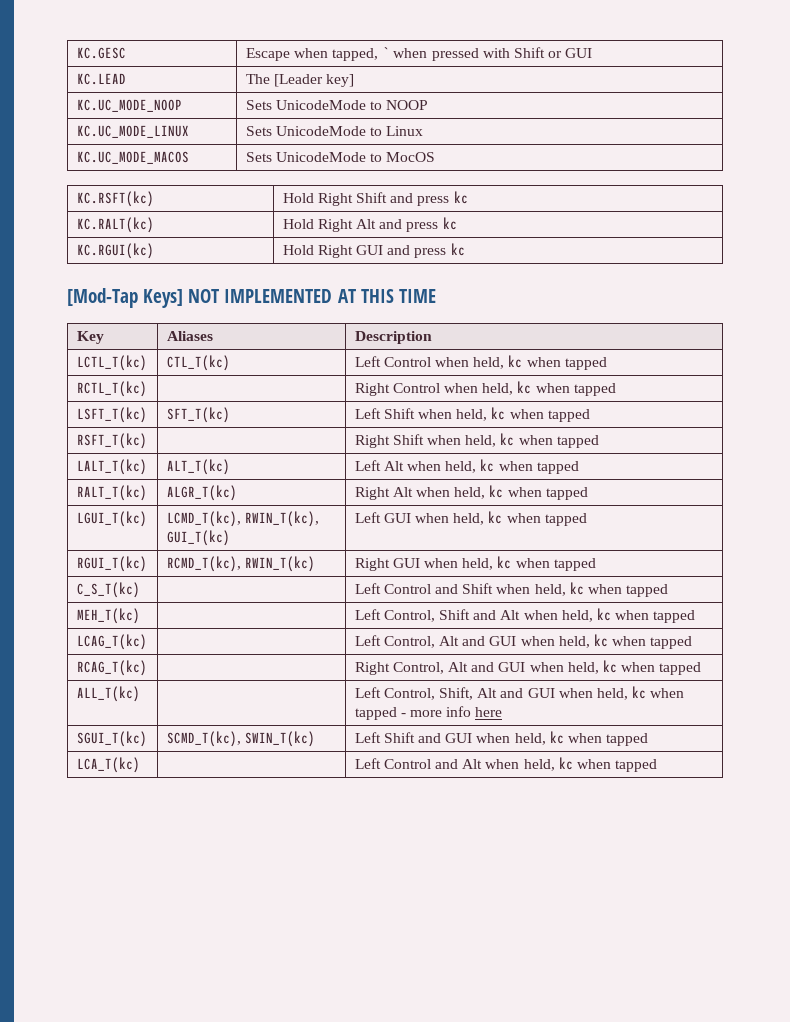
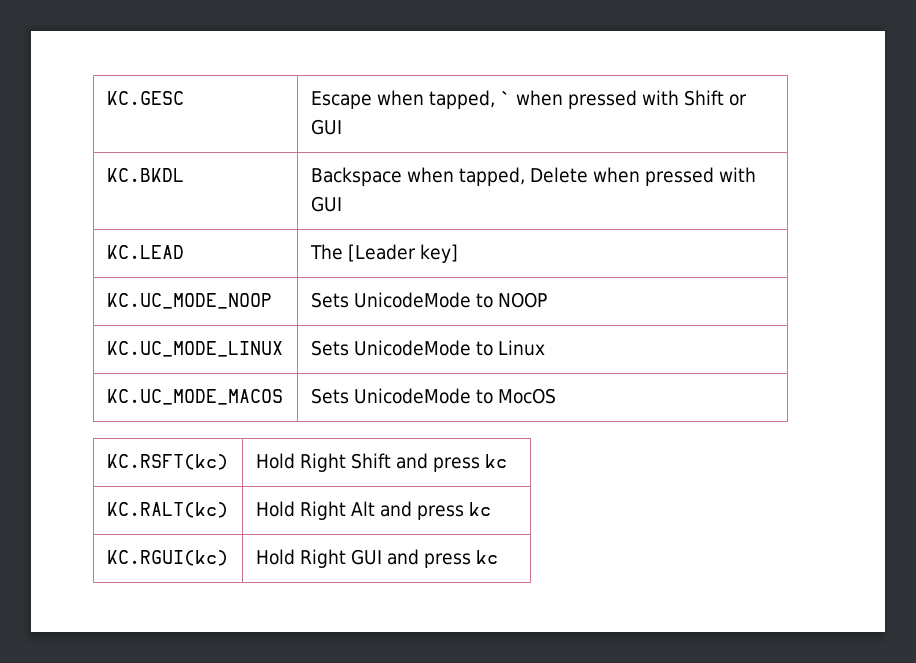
+ KC.BKDL | Backspace when tapped, Delete when pressed with GUI
- [Mod-Tap Keys] NOT IMPLEMENTED AT THIS TIME
- Key | Aliases | Description
- LCTL_T(kc) | CTL_T(kc) | Left Control when held, kc when tapped
- RCTL_T(kc) | | Right Control when held, kc when tapped
- LSFT_T(kc) | SFT_T(kc) | Left Shift when held, kc when tapped
- RSFT_T(kc) | | Right Shift when held, kc when tapped
- LALT_T(kc) | ALT_T(kc) | Left Alt when held, kc when tapped
- RALT_T(kc) | ALGR_T(kc) | Right Alt when held, kc when tapped
- LGUI_T(kc) | LCMD_T(kc), RWIN_T(kc), GUI_T(kc) | Left GUI when held, kc when tapped
- RGUI_T(kc) | RCMD_T(kc), RWIN_T(kc) | Right GUI when held, kc when tapped
- C_S_T(kc) | | Left Control and Shift when held, kc when tapped
- MEH_T(kc) | | Left Control, Shift and Alt when held, kc when tapped
- LCAG_T(kc) | | Left Control, Alt and GUI when held, kc when tapped
- RCAG_T(kc) | | Right Control, Alt and GUI when held, kc when tapped
- ALL_T(kc) | | Left Control, Shift, Alt and GUI when held, kc when tapped - more info here
- SGUI_T(kc) | SCMD_T(kc), SWIN_T(kc) | Left Shift and GUI when held, kc when tapped
- LCA_T(kc) | | Left Control and Alt when held, kc when tapped

